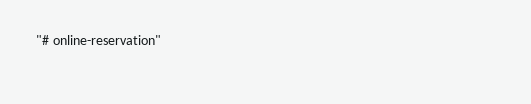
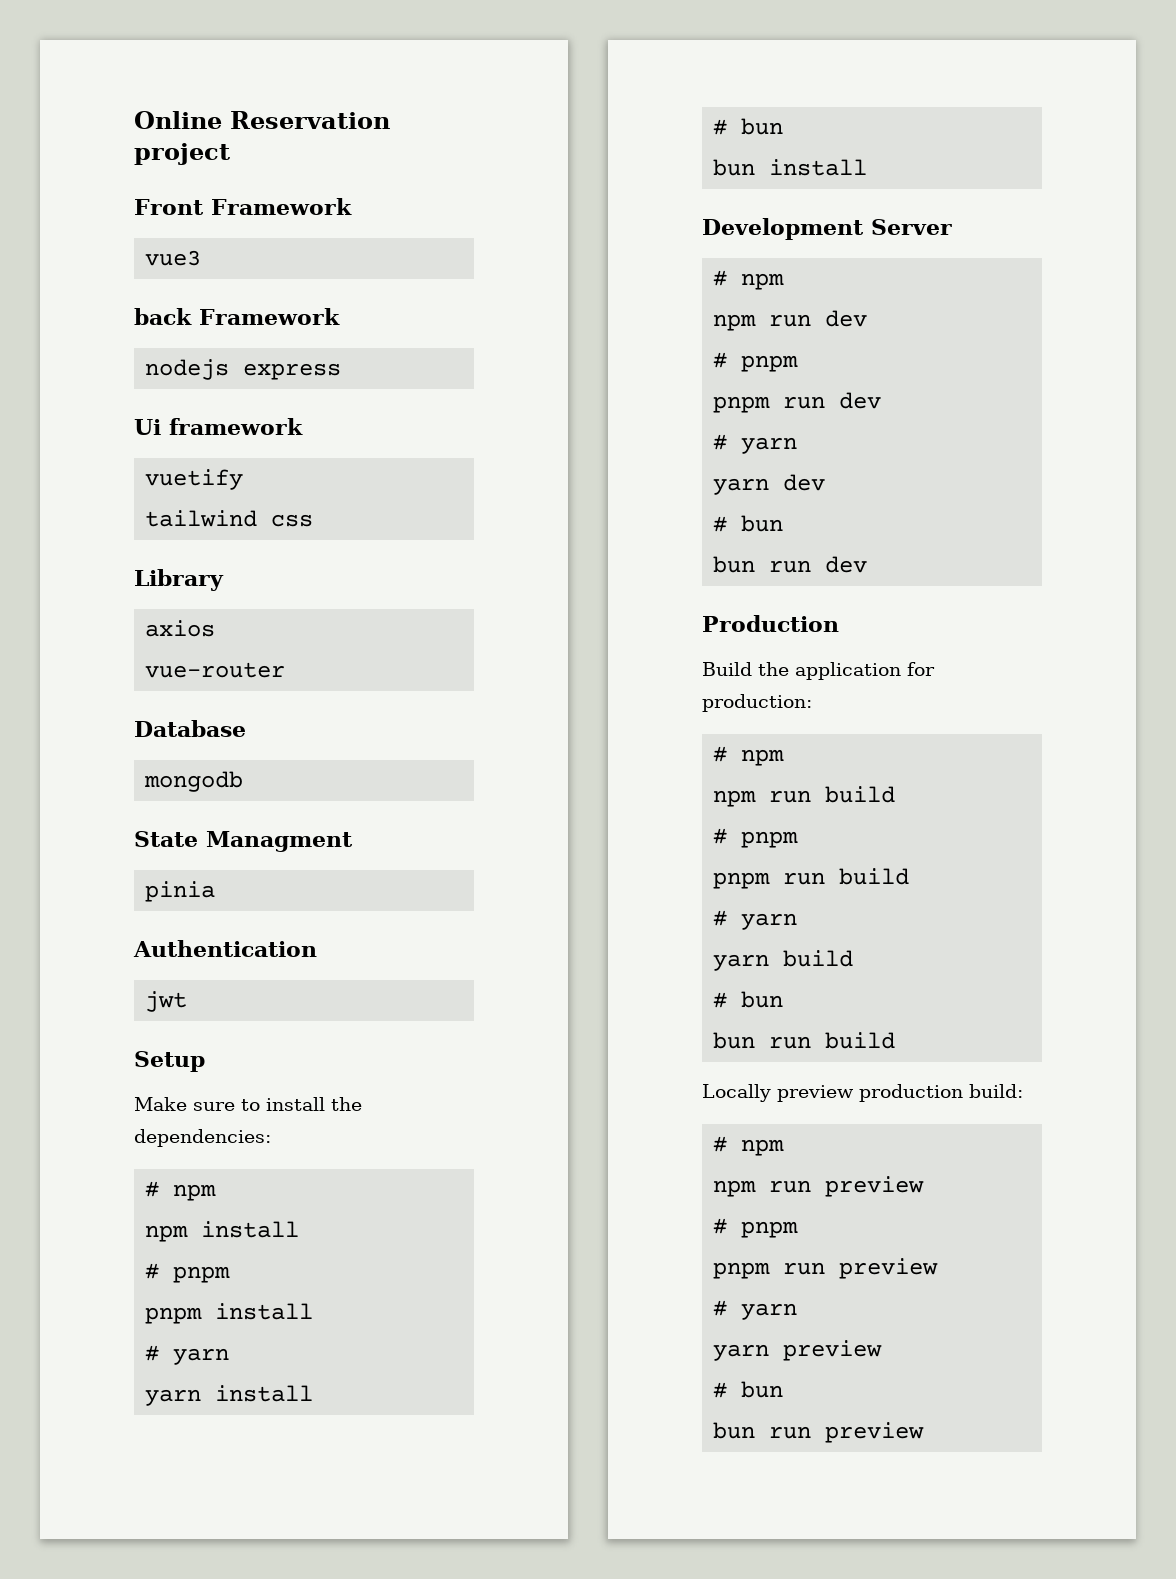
- "# online-reservation"
+ Online Reservation project
+ Front Framework
+ vue3
+ back Framework
+ nodejs express
+ Ui framework
+ vuetify
+ tailwind css
+ Library
+ axios
+ vue-router
+ Database
+ mongodb
+ State Managment
+ pinia
+ Authentication
+ jwt
+ Setup
+ Make sure to install the dependencies:
+ # npm
+ npm install
+ # pnpm
+ pnpm install
+ # yarn
+ yarn install
+ # bun
+ bun install
+ Development Server
+ # npm
+ npm run dev
+ # pnpm
+ pnpm run dev
+ # yarn
+ yarn dev
+ # bun
+ bun run dev
+ Production
+ Build the application for production:
+ # npm
+ npm run build
+ # pnpm
+ pnpm run build
+ # yarn
+ yarn build
+ # bun
+ bun run build
+ Locally preview production build:
+ # npm
+ npm run preview
+ # pnpm
+ pnpm run preview
+ # yarn
+ yarn preview
+ # bun
+ bun run preview

